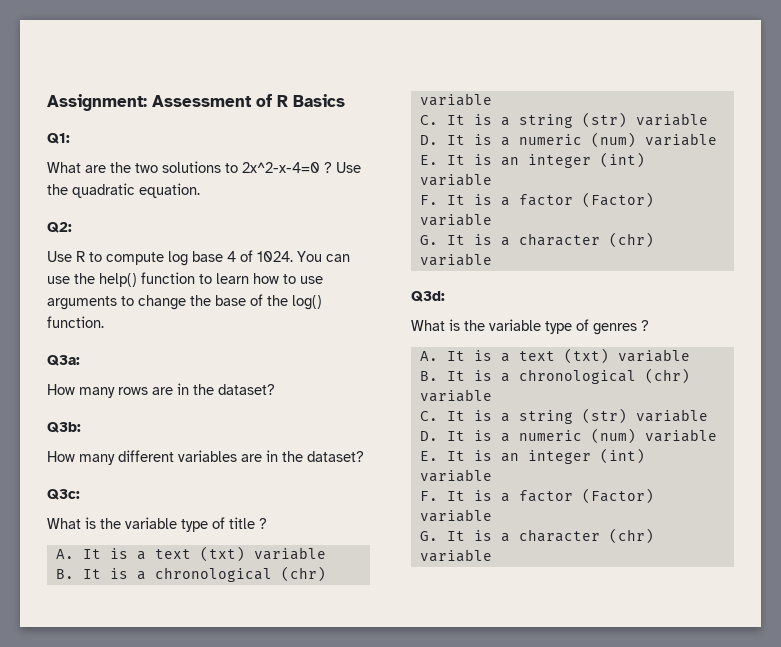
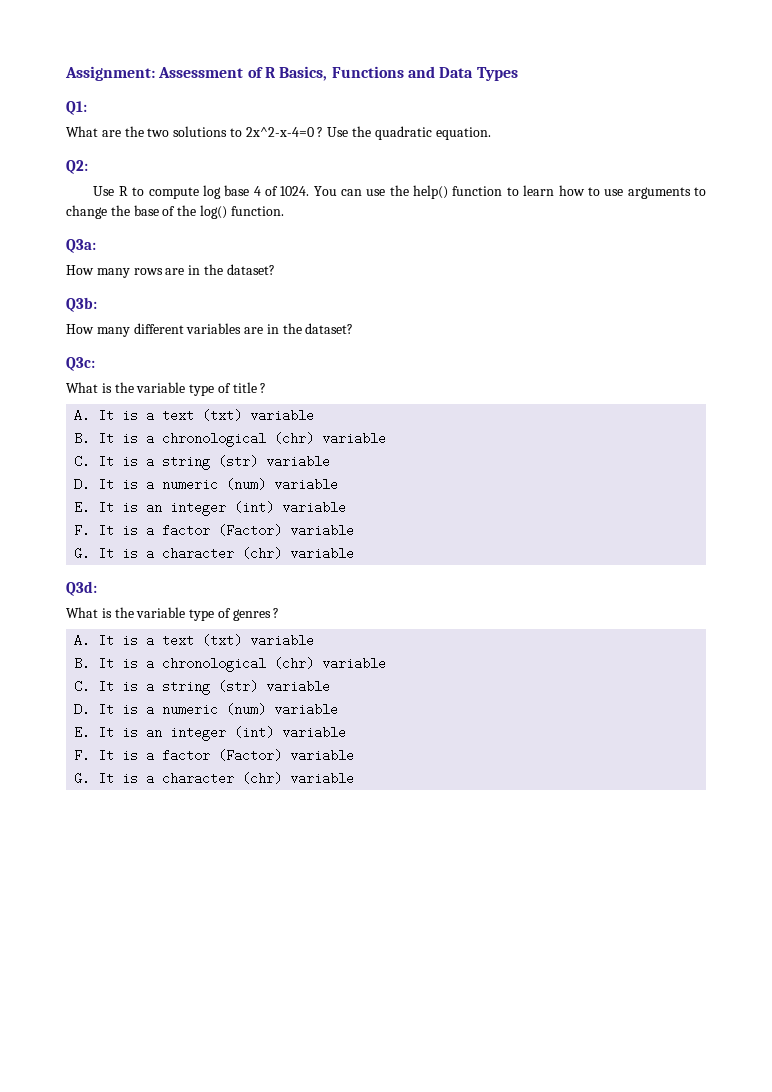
- Assignment: Assessment of R Basics
+ Assignment: Assessment of R Basics, Functions and Data Types

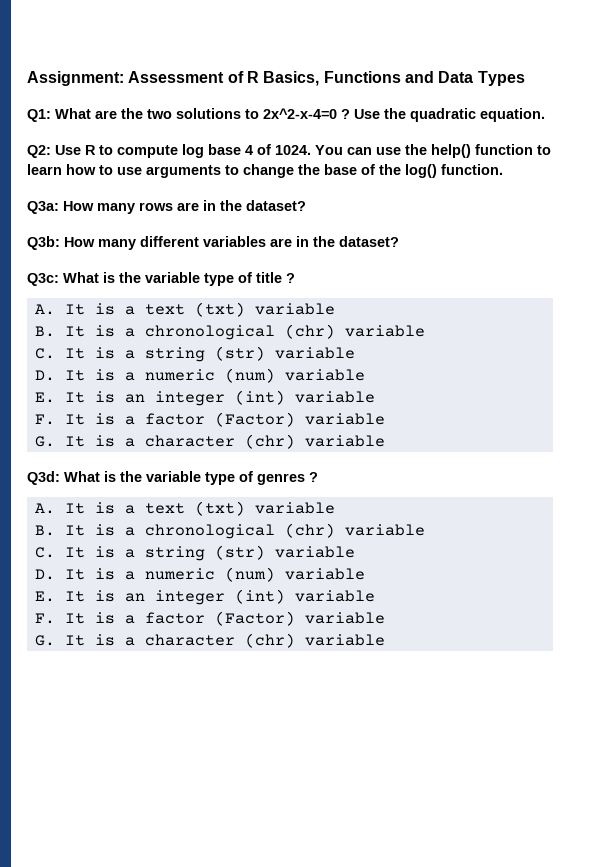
- Q1:
- What are the two solutions to 2x^2-x-4=0 ?
+ Q1: What are the two solutions to 2x^2-x-4=0 ?
- Q2:
- Use R to compute log base 4 of 1024.
+ Q2: Use R to compute log base 4 of 1024.
- Q3a:
- How many rows are in the dataset?
+ Q3a: How many rows are in the dataset?
- Q3b:
- How many different variables are in the dataset?
+ Q3b: How many different variables are in the dataset?
- Q3c:
- What is the variable type of title ?
+ Q3c: What is the variable type of title ?
- Q3d:
- What is the variable type of genres ?
+ Q3d: What is the variable type of genres ?

